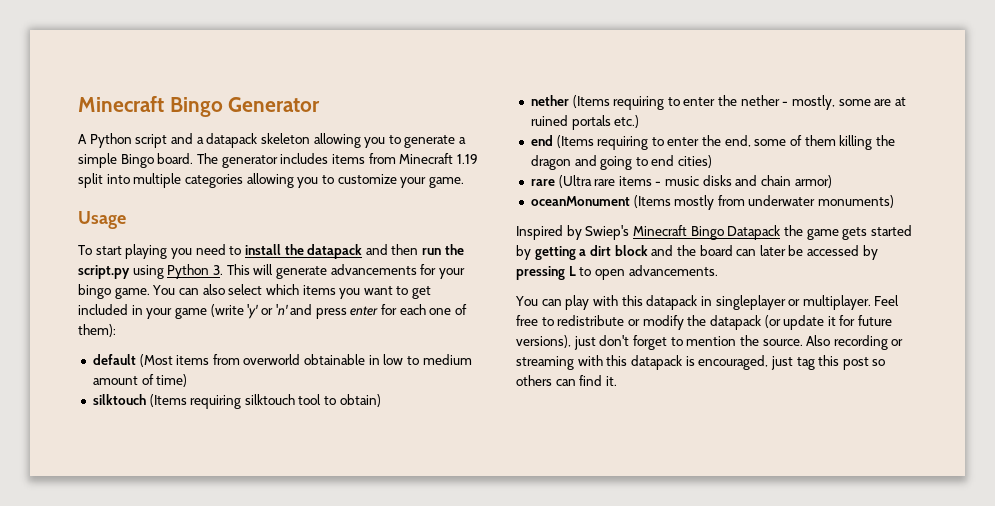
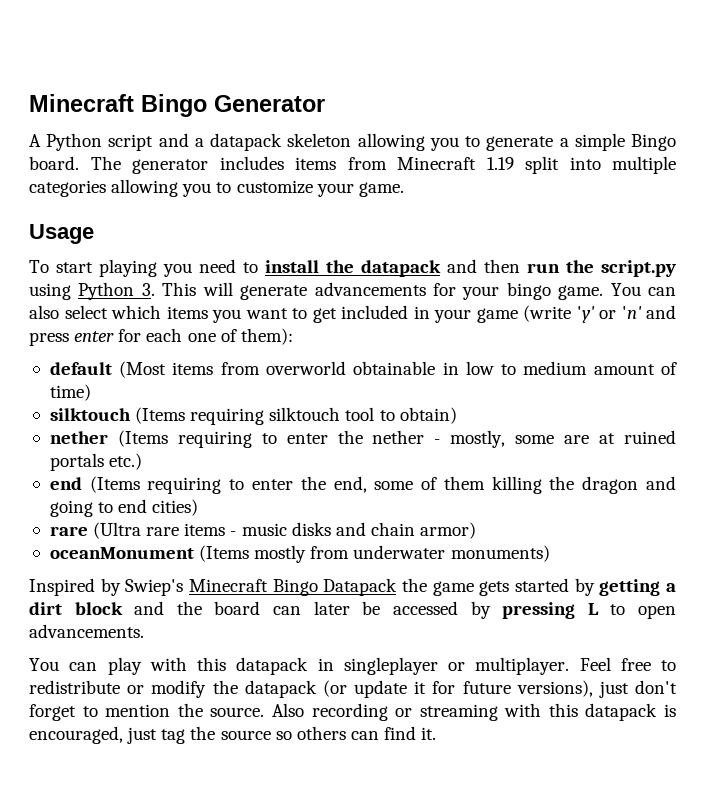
- Also recording or streaming with this datapack is encouraged, just tag this post so others can find it.
+ Also recording or streaming with this datapack is encouraged, just tag the source so others can find it.

